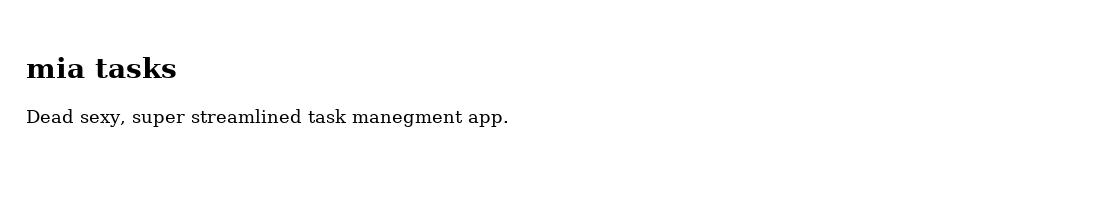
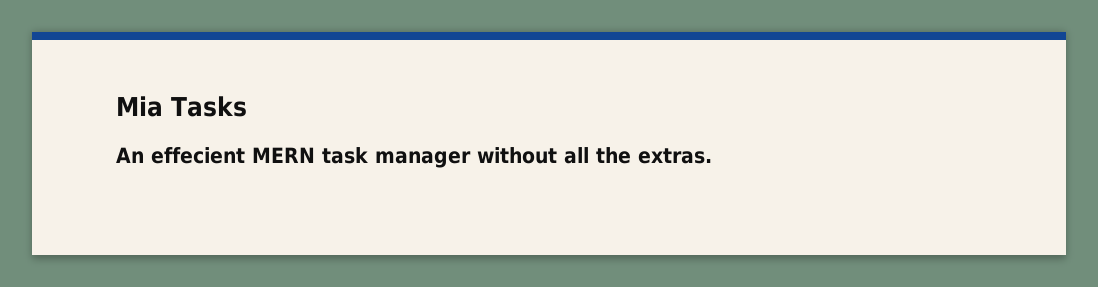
- mia tasks
- Dead sexy, super streamlined task manegment app.
+ Mia Tasks
+ An effecient MERN task manager without all the extras.

